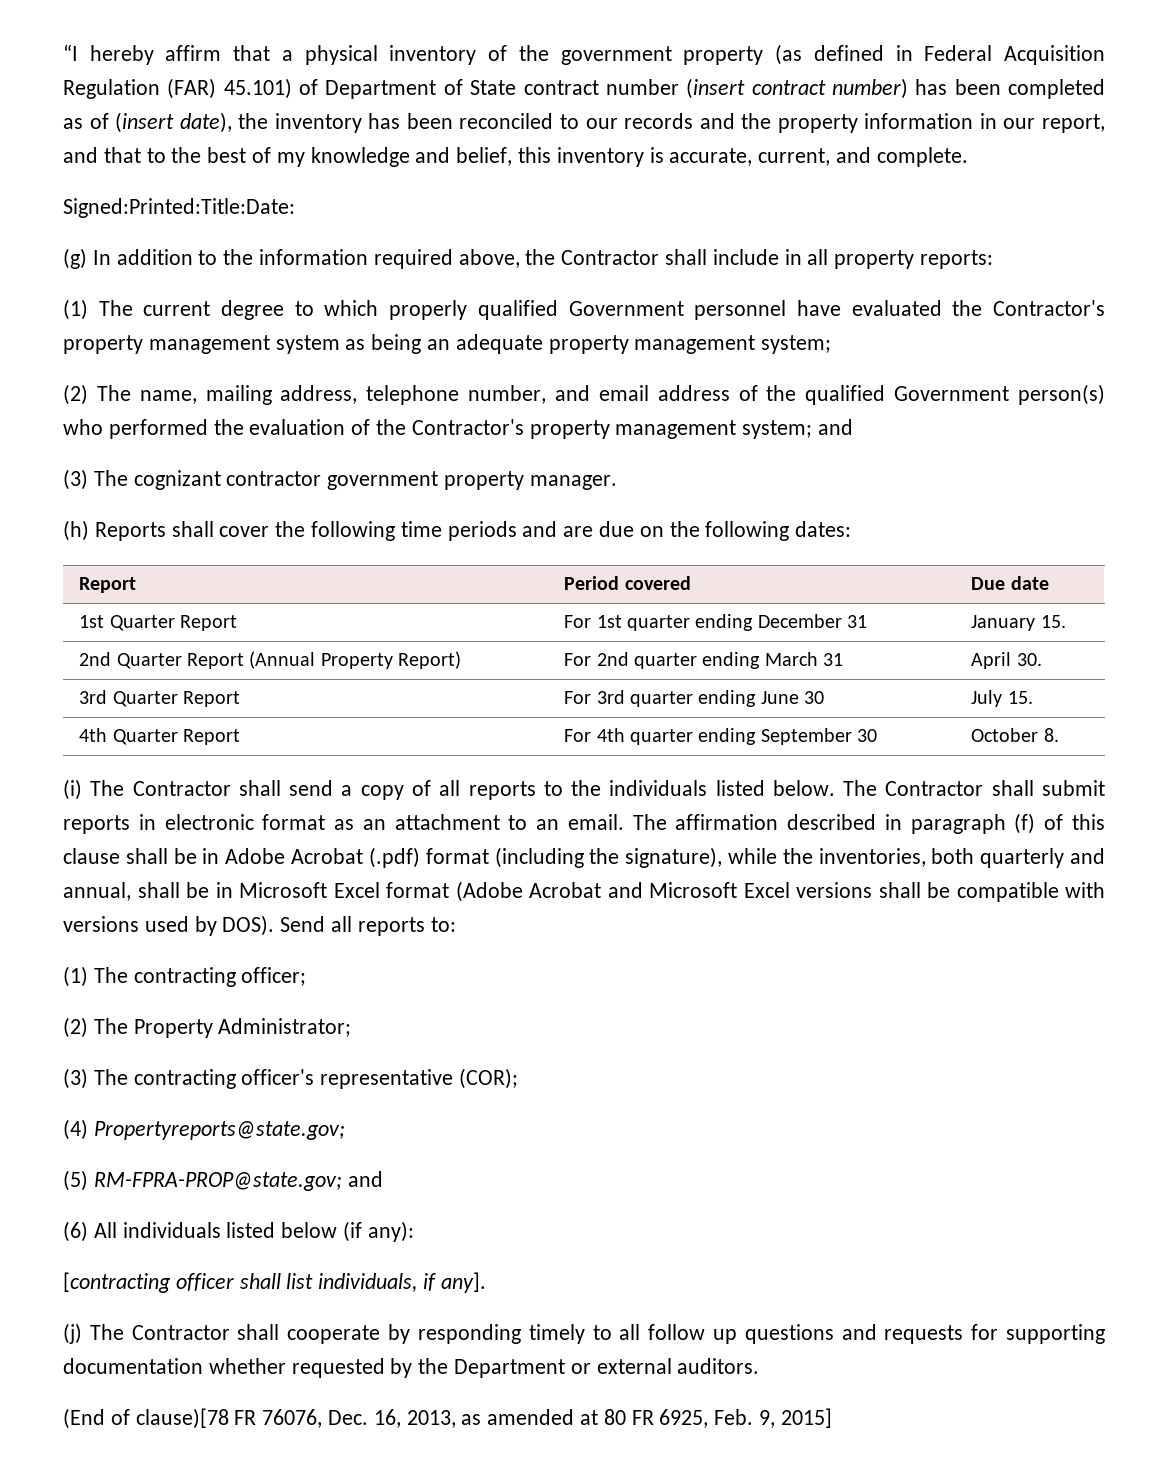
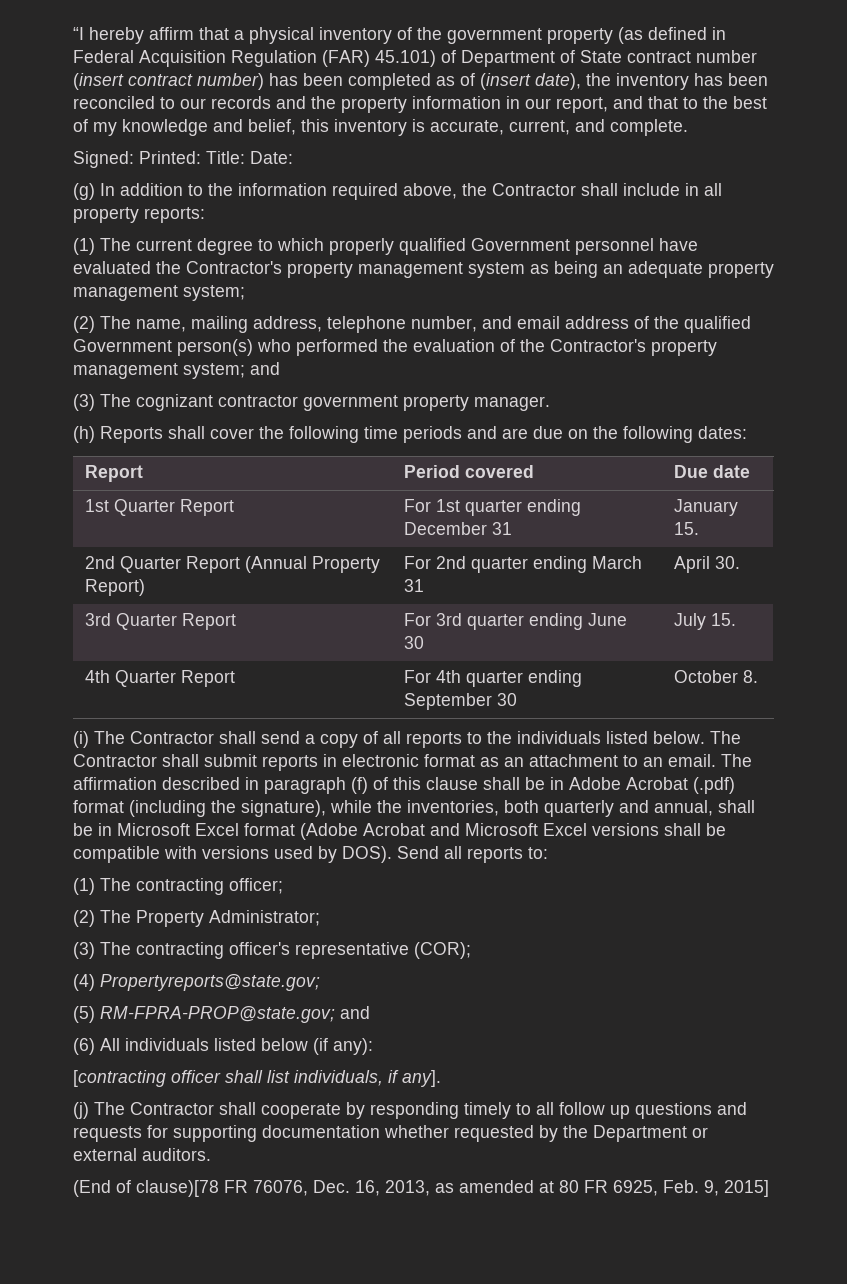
- Signed:Printed:Title:Date:
+ Signed: Printed: Title: Date:

